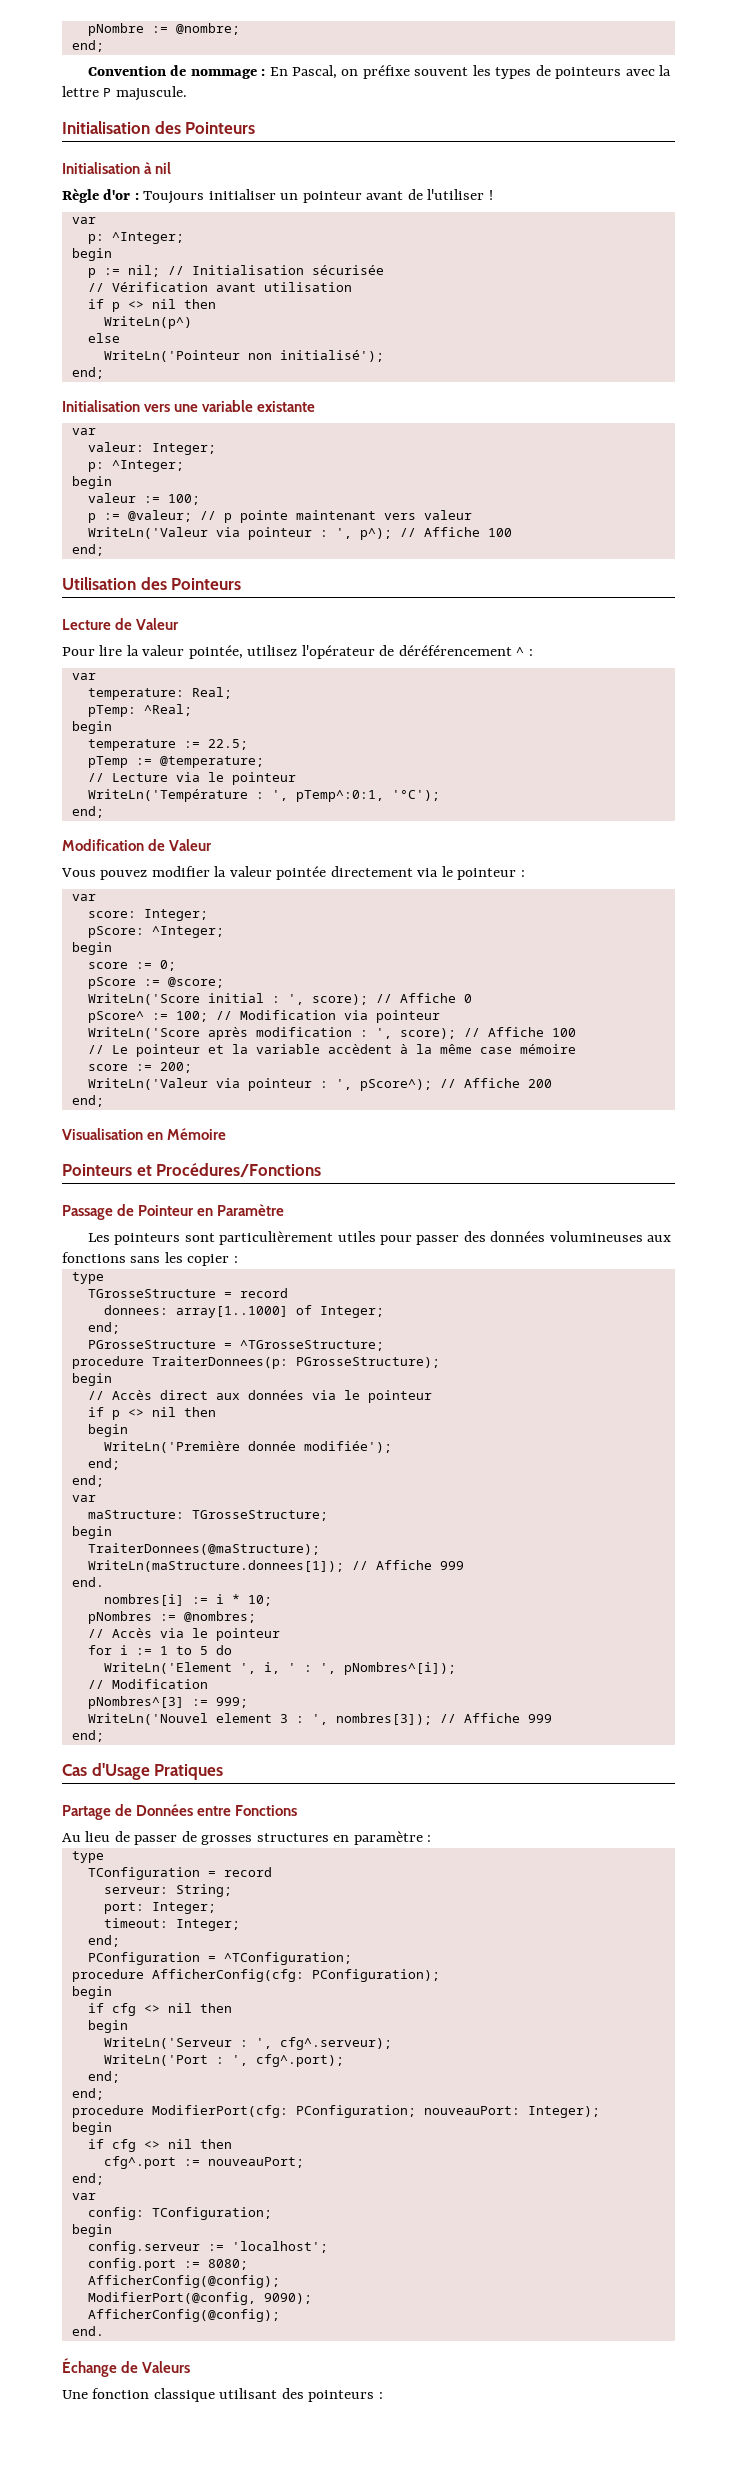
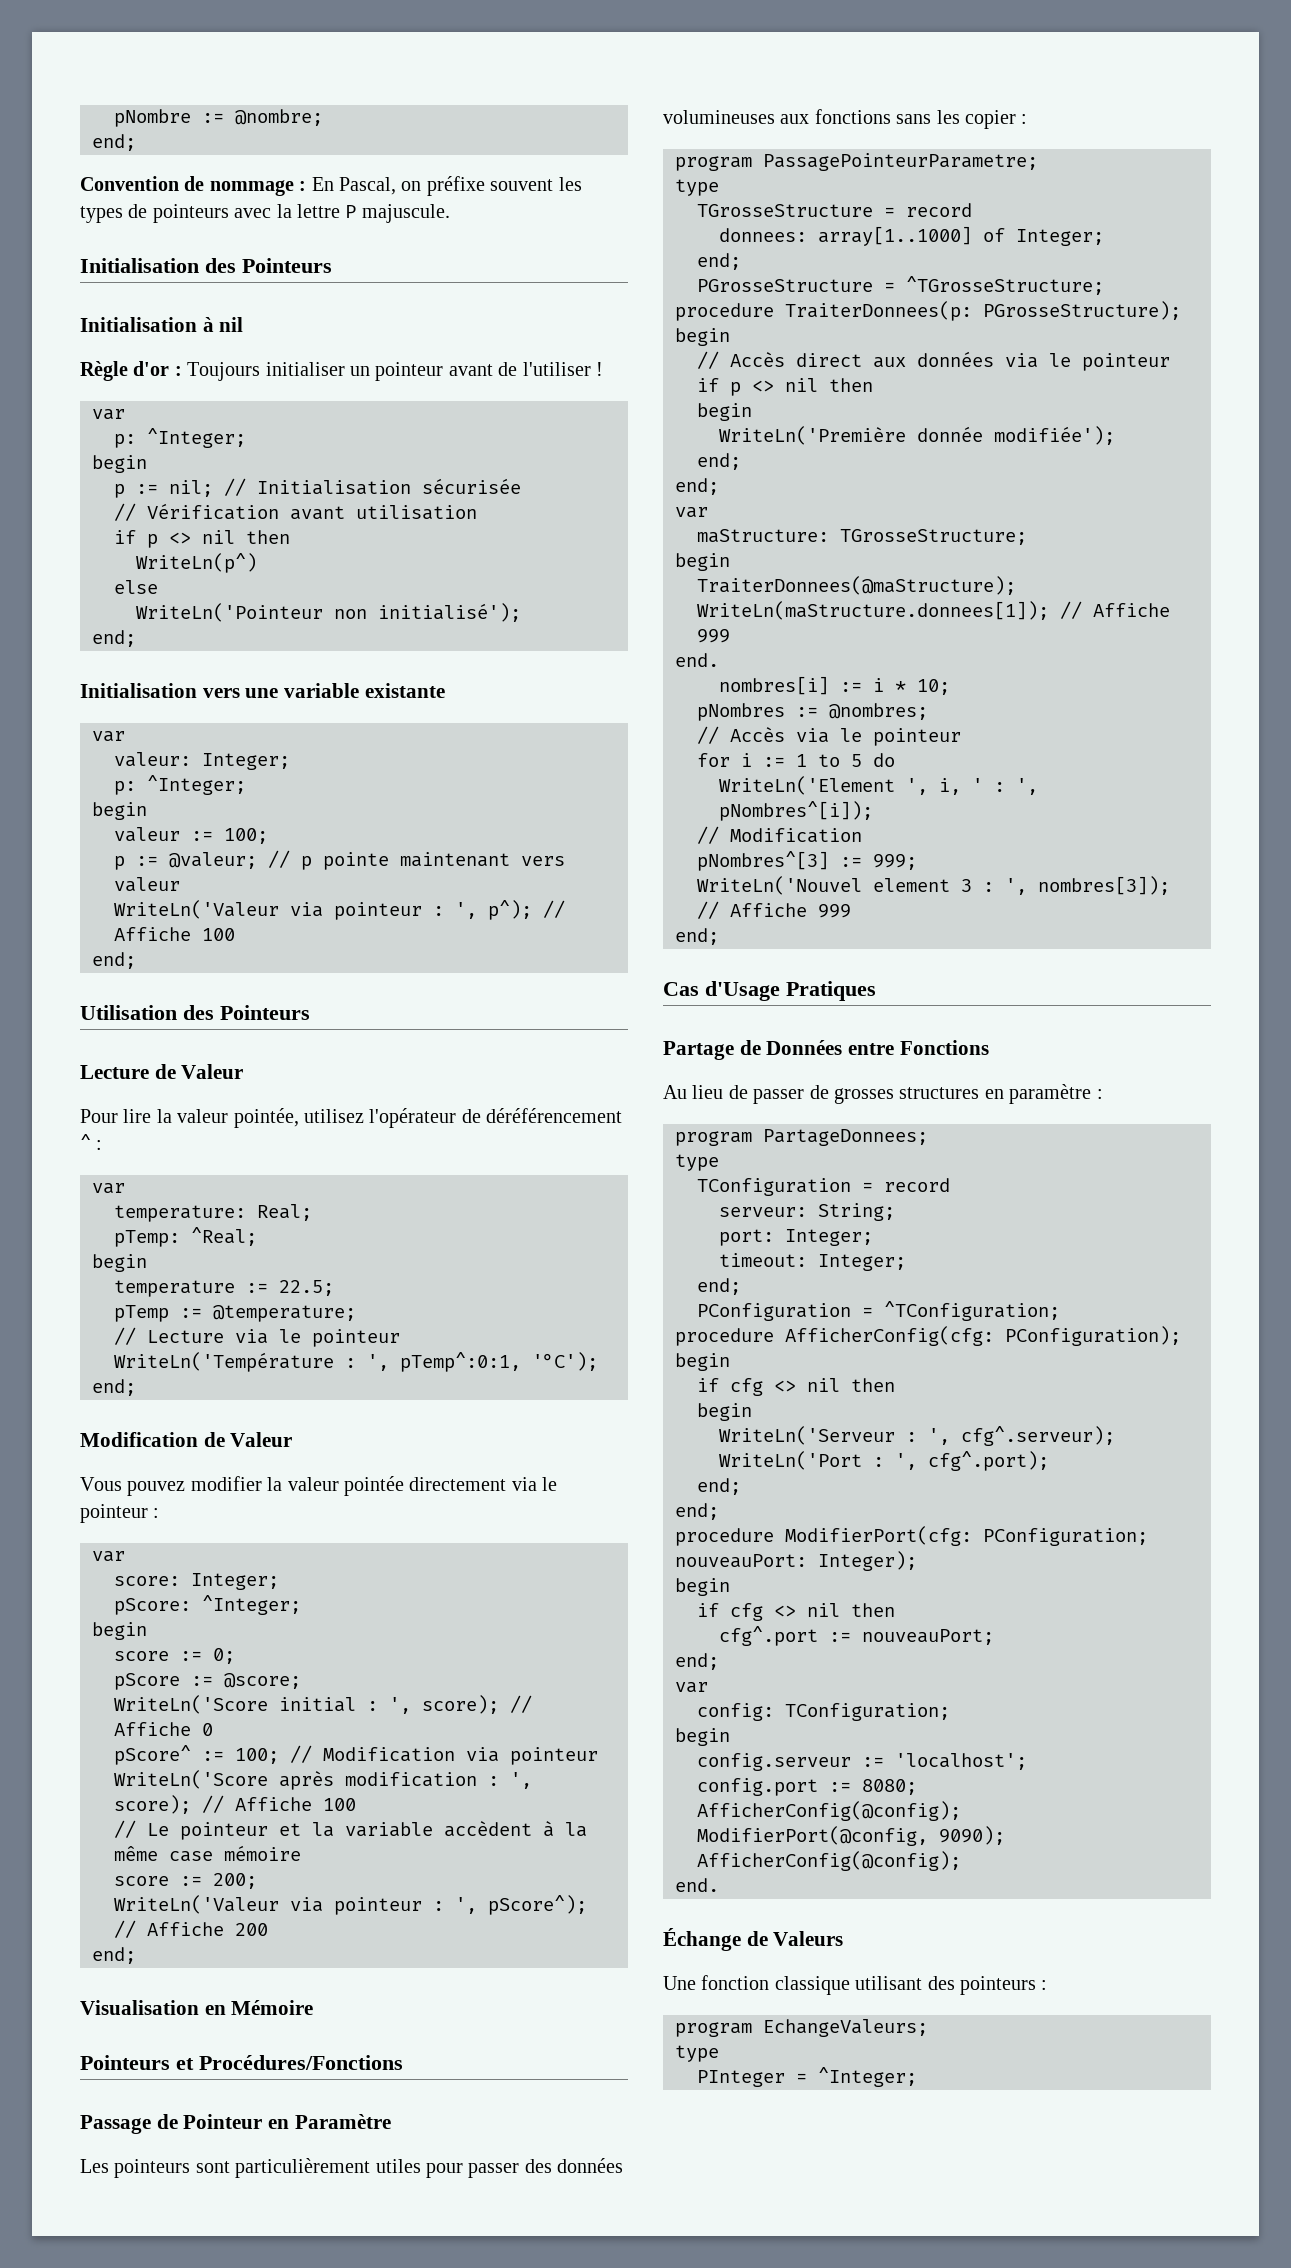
+ program PassagePointeurParametre;
+ program PartageDonnees;
+ program EchangeValeurs;
+ type
+ PInteger = ^Integer;

